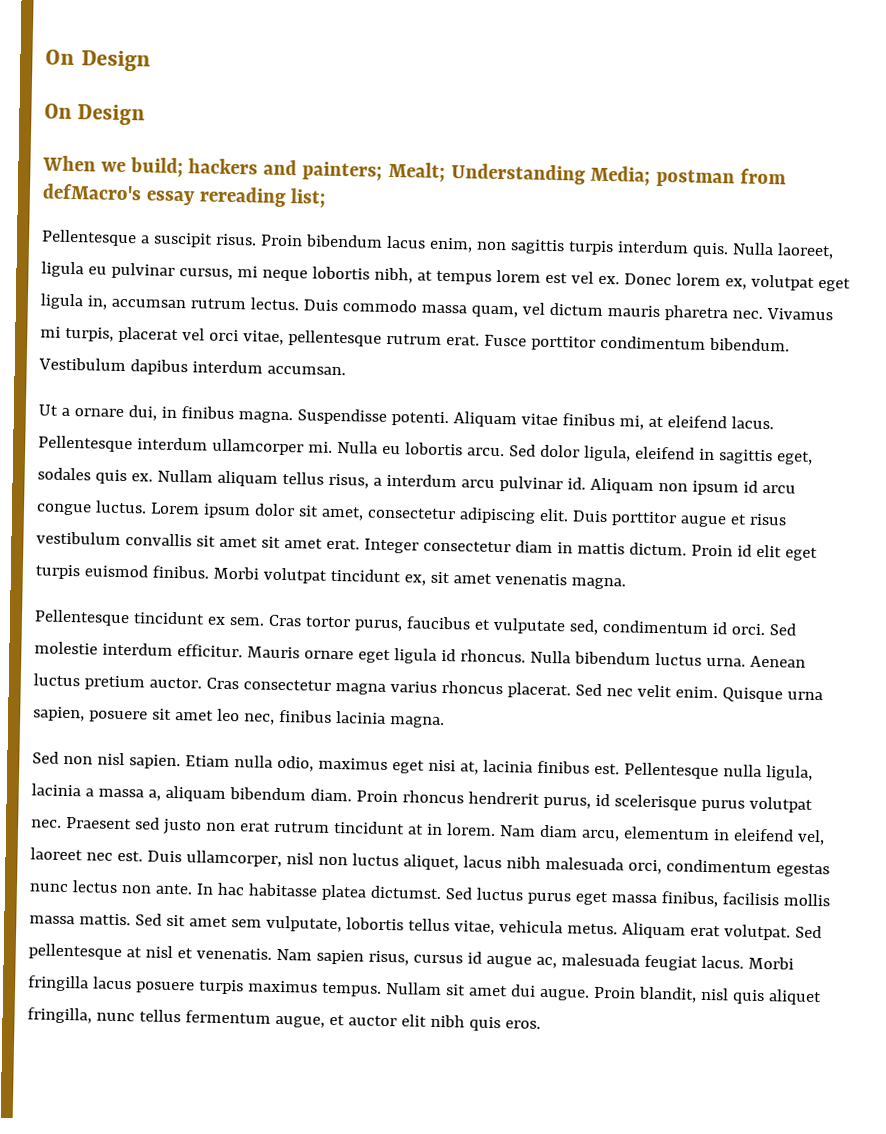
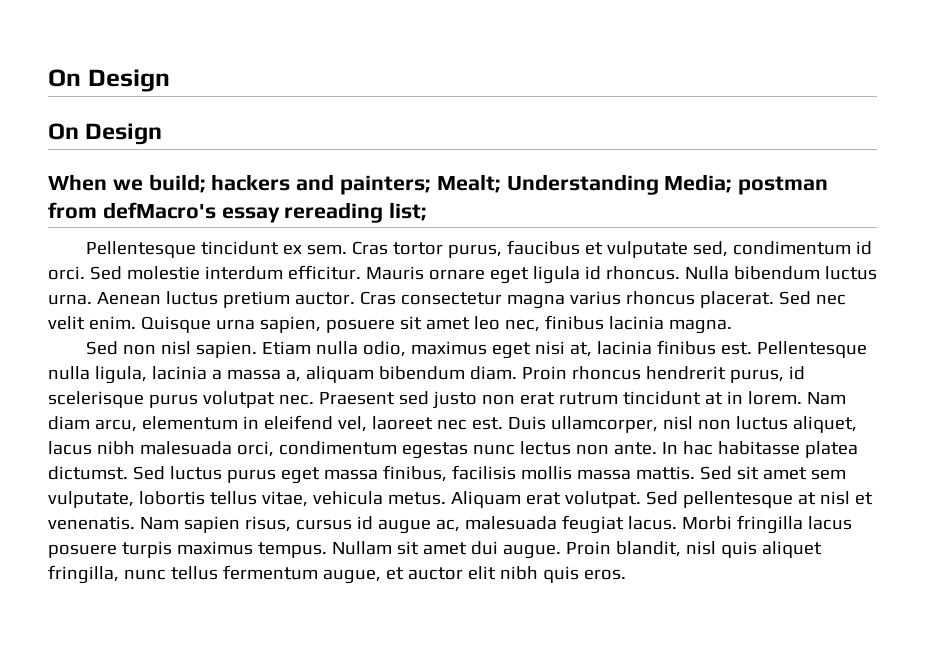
- Pellentesque a suscipit risus. Proin bibendum lacus enim, non sagittis turpis interdum quis. Nulla laoreet, ligula eu pulvinar cursus, mi neque lobortis nibh, at tempus lorem est vel ex. Donec lorem ex, volutpat eget ligula in, accumsan rutrum lectus. Duis commodo massa quam, vel dictum mauris pharetra nec. Vivamus mi turpis, placerat vel orci vitae, pellentesque rutrum erat. Fusce porttitor condimentum bibendum. Vestibulum dapibus interdum accumsan.
- Ut a ornare dui, in finibus magna. Suspendisse potenti. Aliquam vitae finibus mi, at eleifend lacus. Pellentesque interdum ullamcorper mi. Nulla eu lobortis arcu. Sed dolor ligula, eleifend in sagittis eget, sodales quis ex. Nullam aliquam tellus risus, a interdum arcu pulvinar id. Aliquam non ipsum id arcu congue luctus. Lorem ipsum dolor sit amet, consectetur adipiscing elit. Duis porttitor augue et risus vestibulum convallis sit amet sit amet erat. Integer consectetur diam in mattis dictum. Proin id elit eget turpis euismod finibus. Morbi volutpat tincidunt ex, sit amet venenatis magna.

